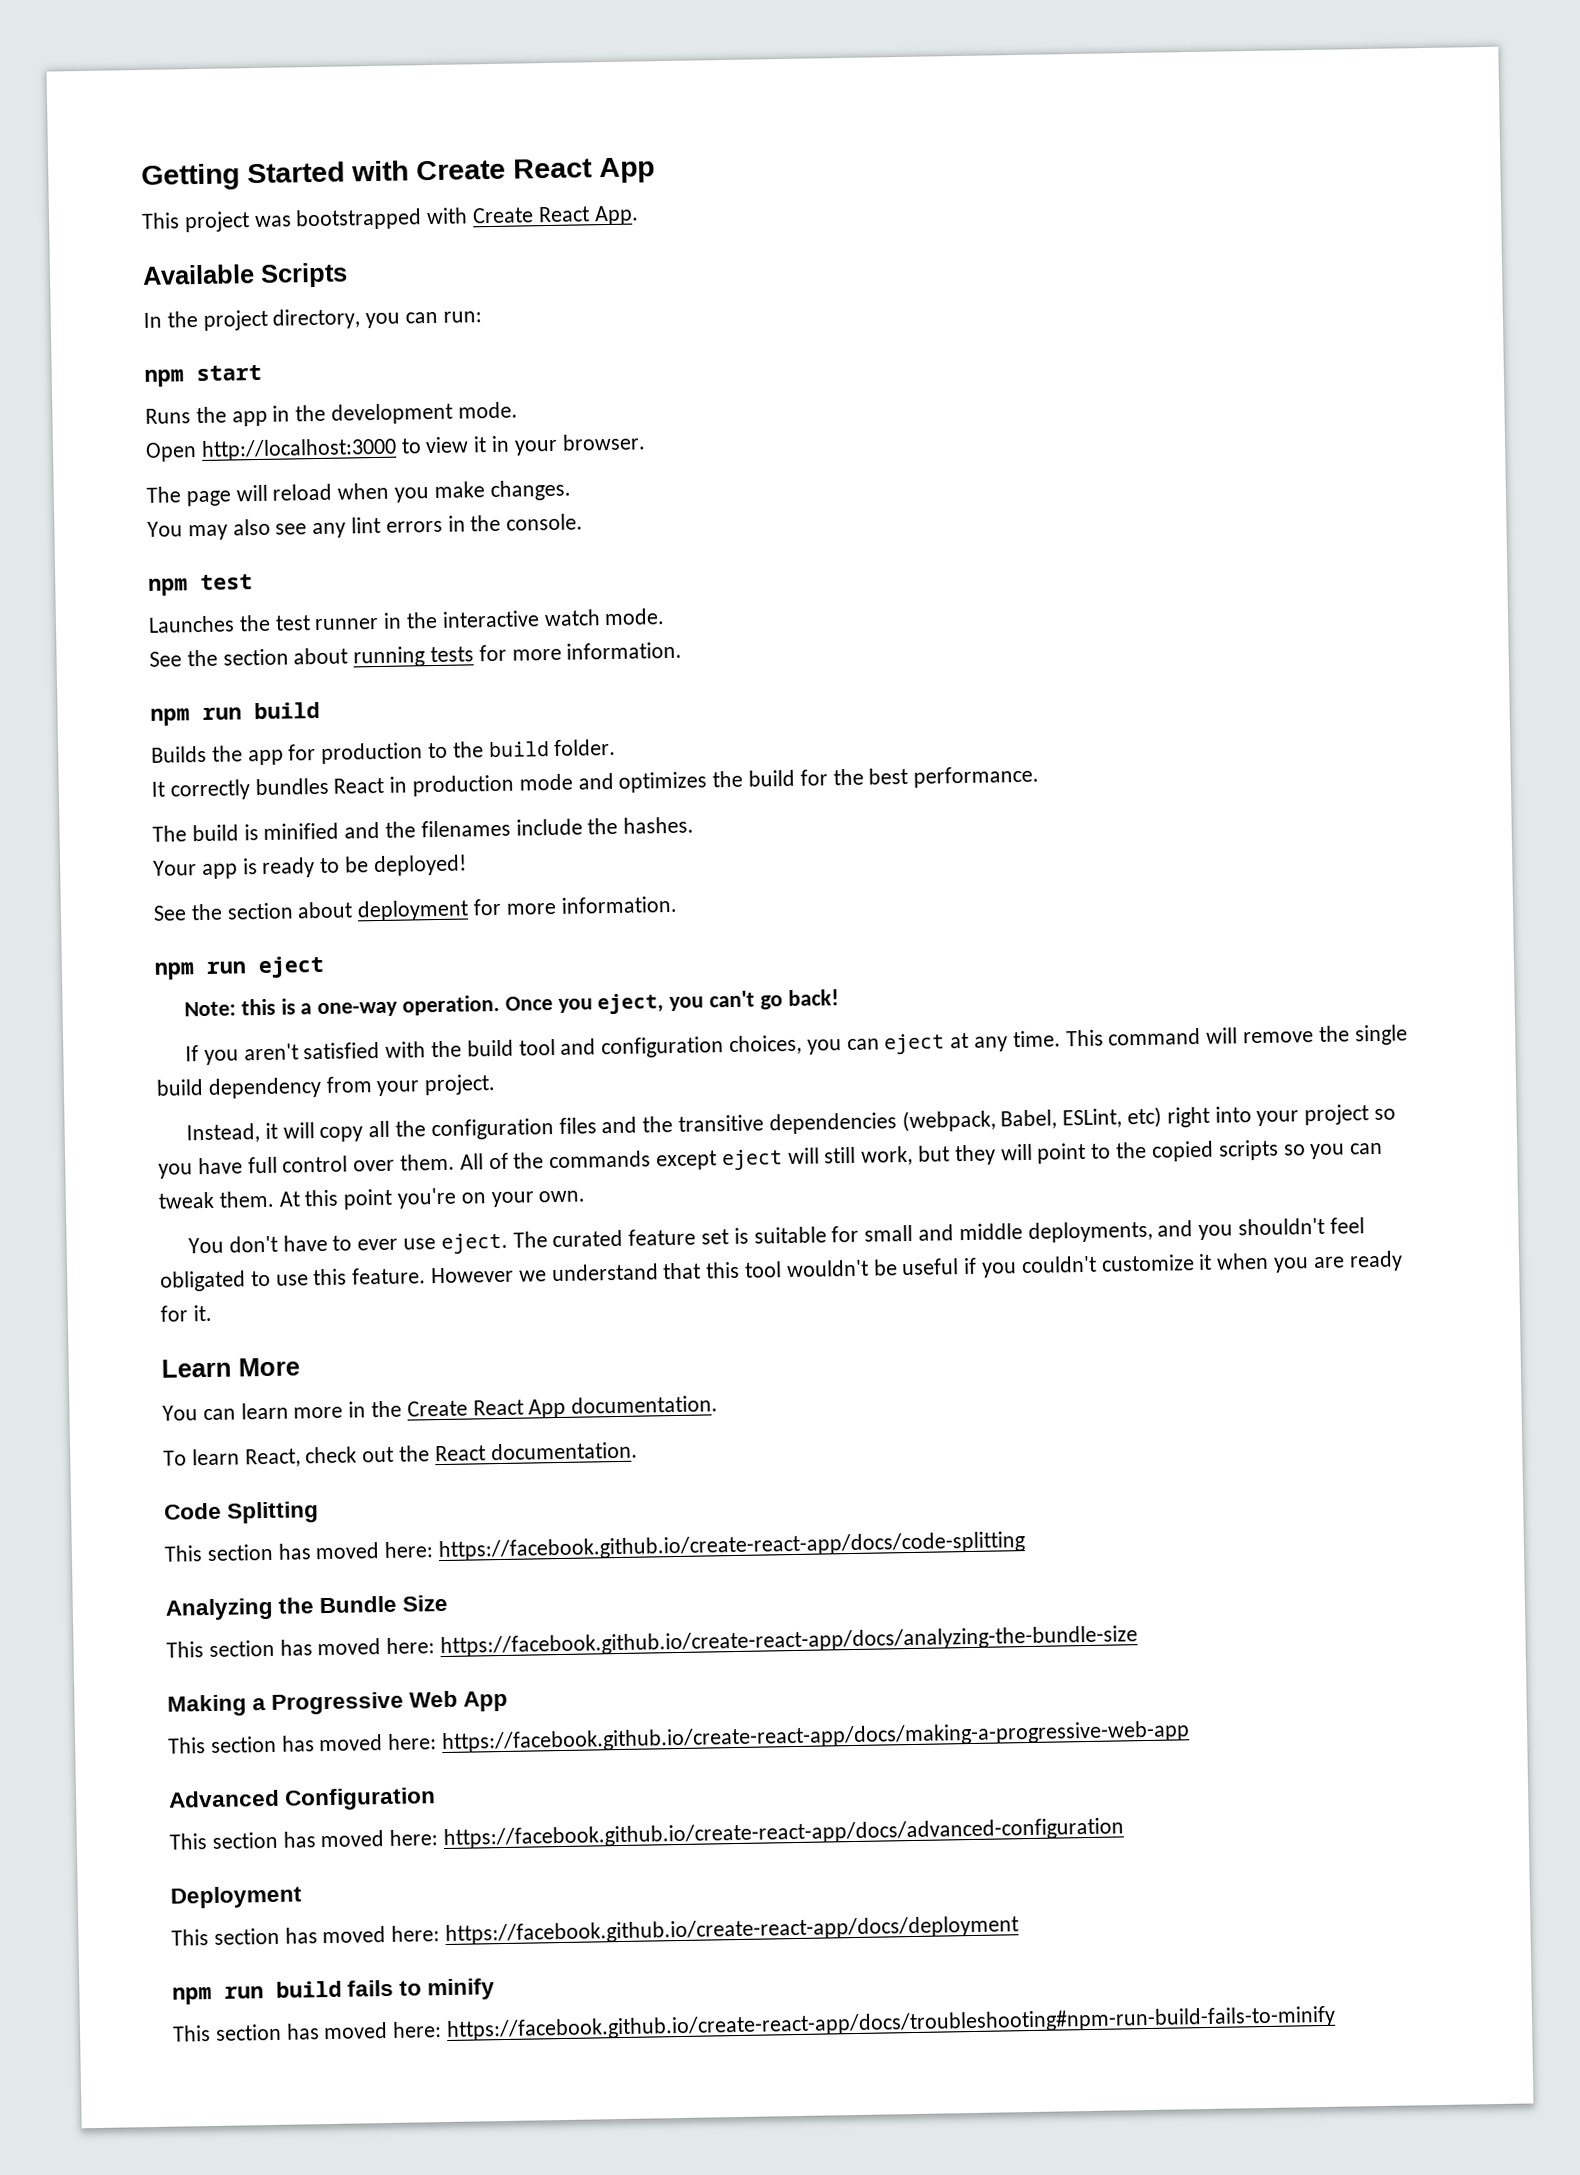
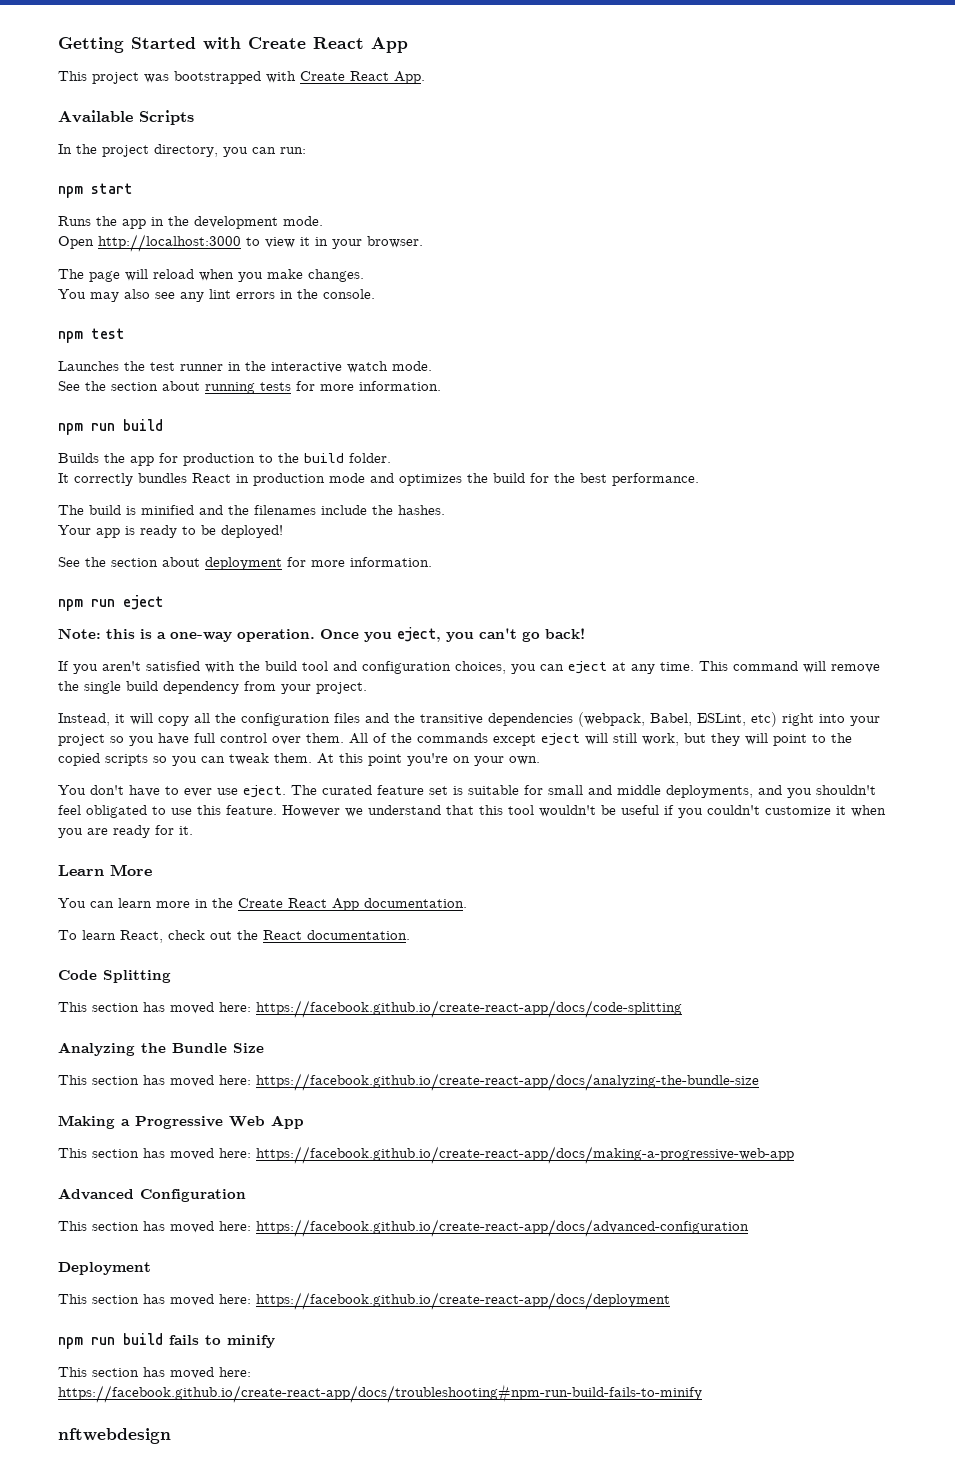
+ nftwebdesign

